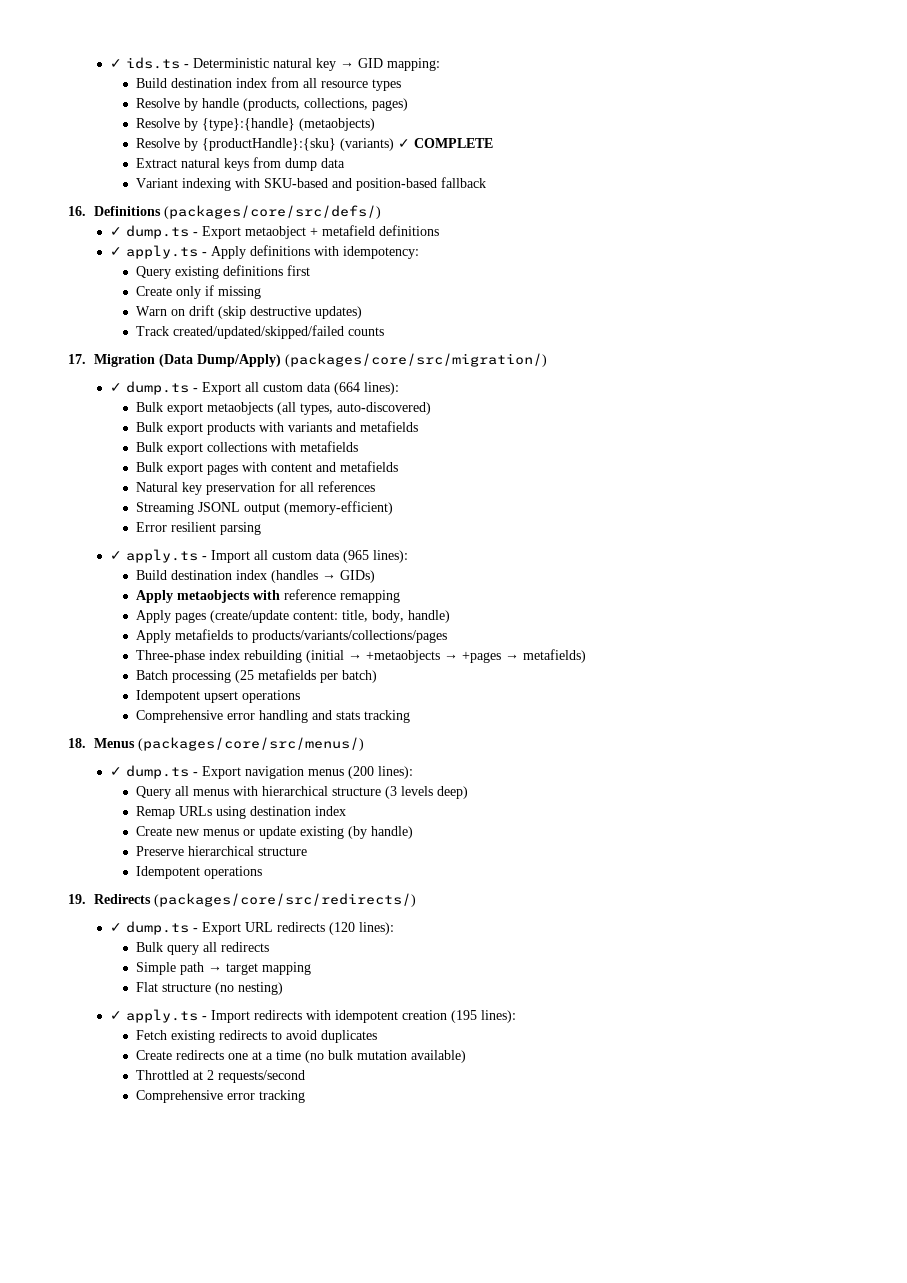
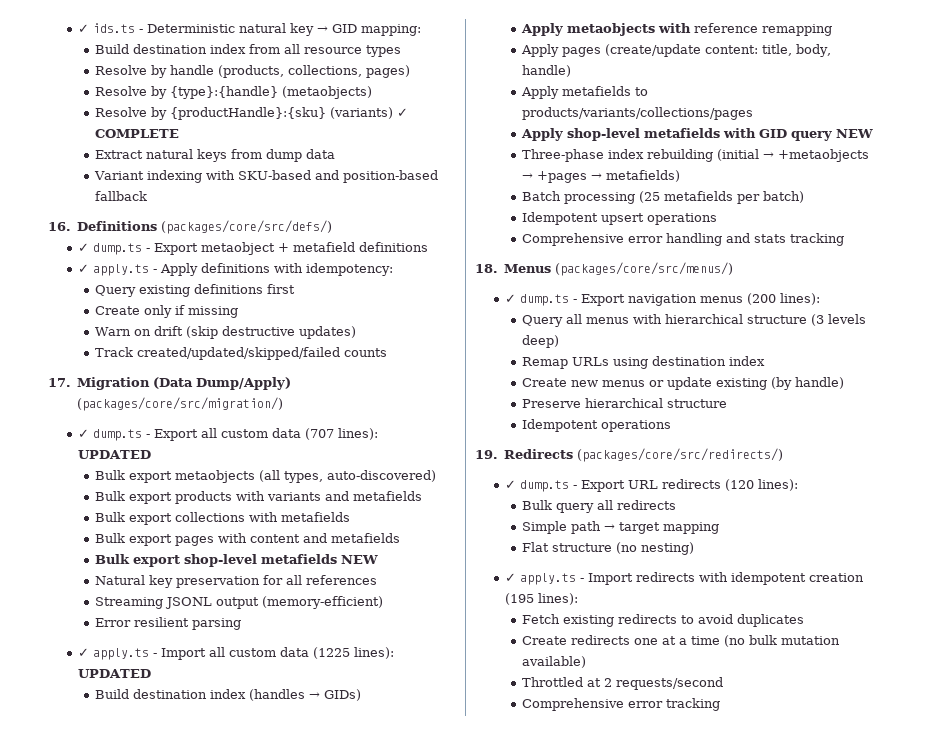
- ✓ dump.ts - Export all custom data (664 lines):
+ ✓ dump.ts - Export all custom data (707 lines): UPDATED
+ Bulk export shop-level metafields NEW
- ✓ apply.ts - Import all custom data (965 lines):
+ ✓ apply.ts - Import all custom data (1225 lines): UPDATED
+ Apply shop-level metafields with GID query NEW

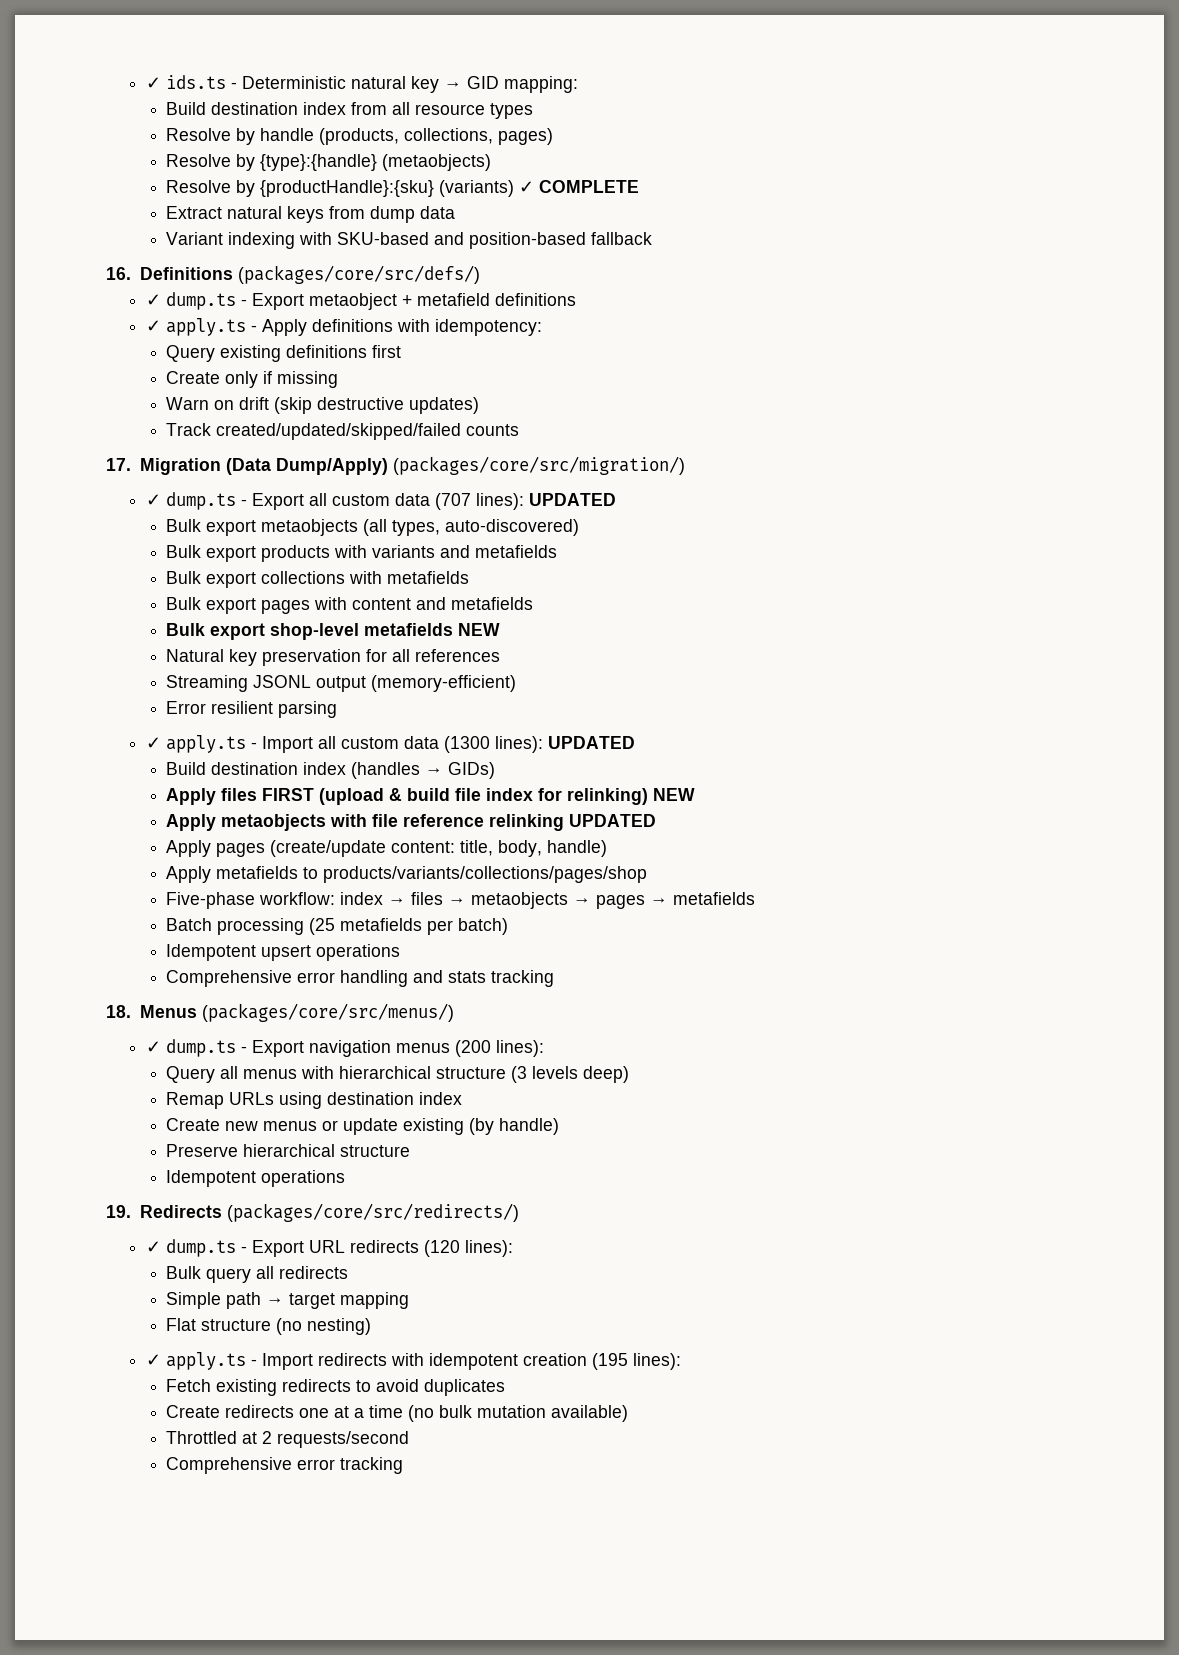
- ✓ apply.ts - Import all custom data (1225 lines): UPDATED
+ ✓ apply.ts - Import all custom data (1300 lines): UPDATED
+ Apply files FIRST (upload & build file index for relinking) NEW
- Apply metaobjects with reference remapping
+ Apply metaobjects with file reference relinking UPDATED
- Apply metafields to products/variants/collections/pages
- Apply shop-level metafields with GID query NEW
- Three-phase index rebuilding (initial → +metaobjects → +pages → metafields)
+ Apply metafields to products/variants/collections/pages/shop
+ Five-phase workflow: index → files → metaobjects → pages → metafields

